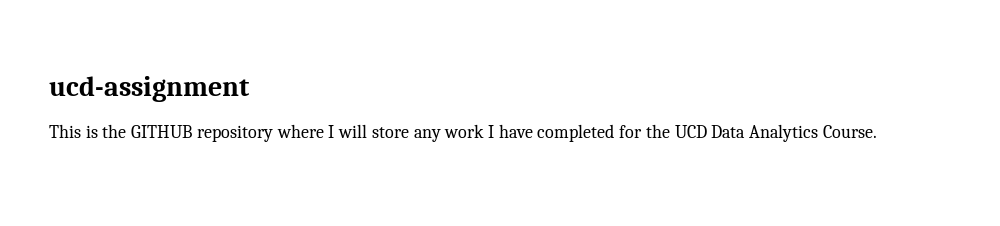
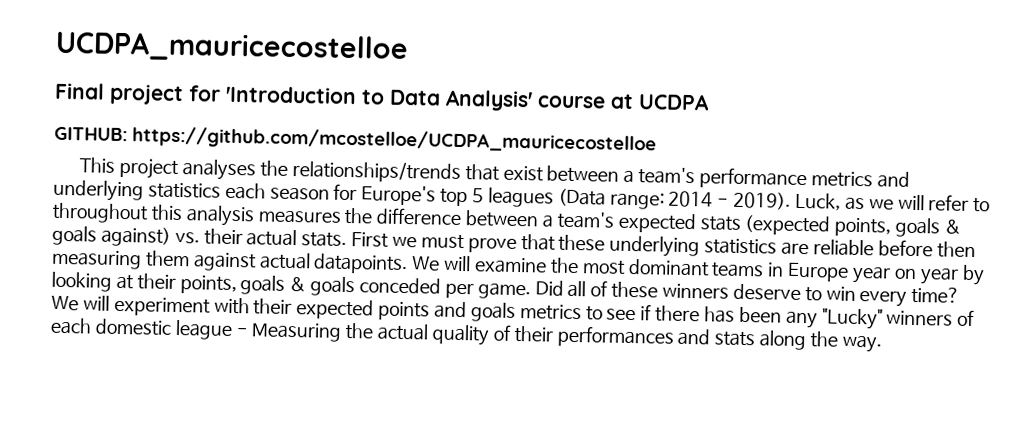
- ucd-assignment
- This is the GITHUB repository where I will store any work I have completed for the UCD Data Analytics Course.
+ UCDPA_mauricecostelloe
+ Final project for 'Introduction to Data Analysis' course at UCDPA
+ GITHUB: https://github.com/mcostelloe/UCDPA_mauricecostelloe
+ This project analyses the relationships/trends that exist between a team's performance metrics and underlying statistics each season for Europe's top 5 leagues (Data range: 2014 - 2019). Luck, as we will refer to throughout this analysis measures the difference between a team's expected stats (expected points, goals & goals against) vs. their actual stats. First we must prove that these underlying statistics are reliable before then measuring them against actual datapoints. We will examine the most dominant teams in Europe year on year by looking at their points, goals & goals conceded per game. Did all of these winners deserve to win every time? We will experiment with their expected points and goals metrics to see if there has been any "Lucky" winners of each domestic league - Measuring the actual quality of their performances and stats along the way.

